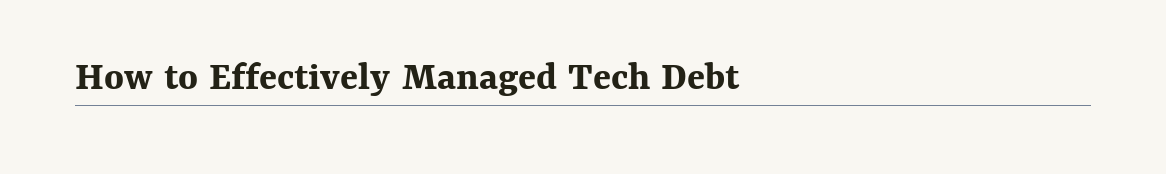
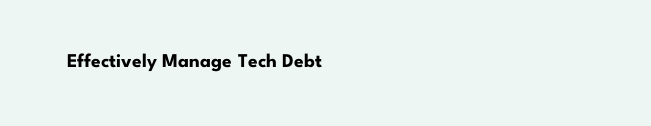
- How to Effectively Managed Tech Debt
+ Effectively Manage Tech Debt

